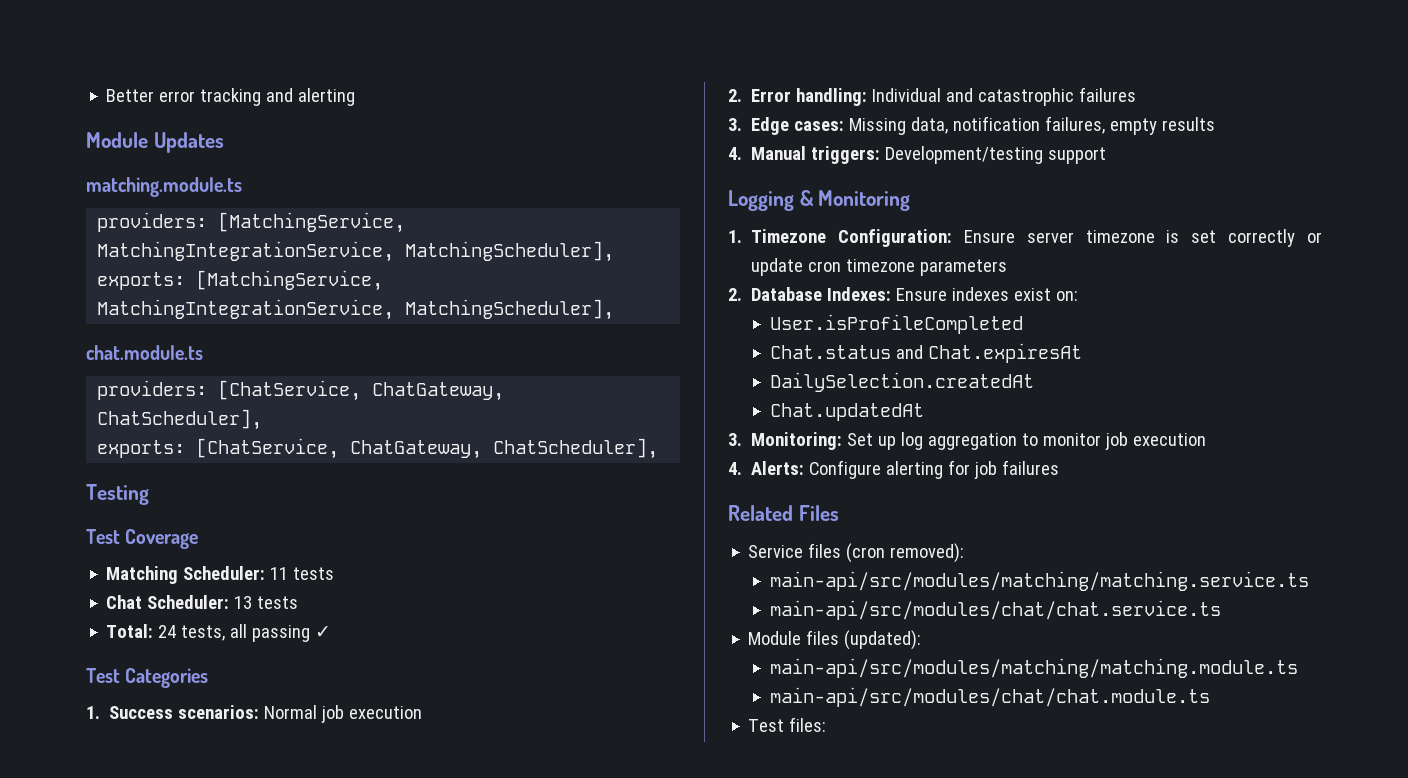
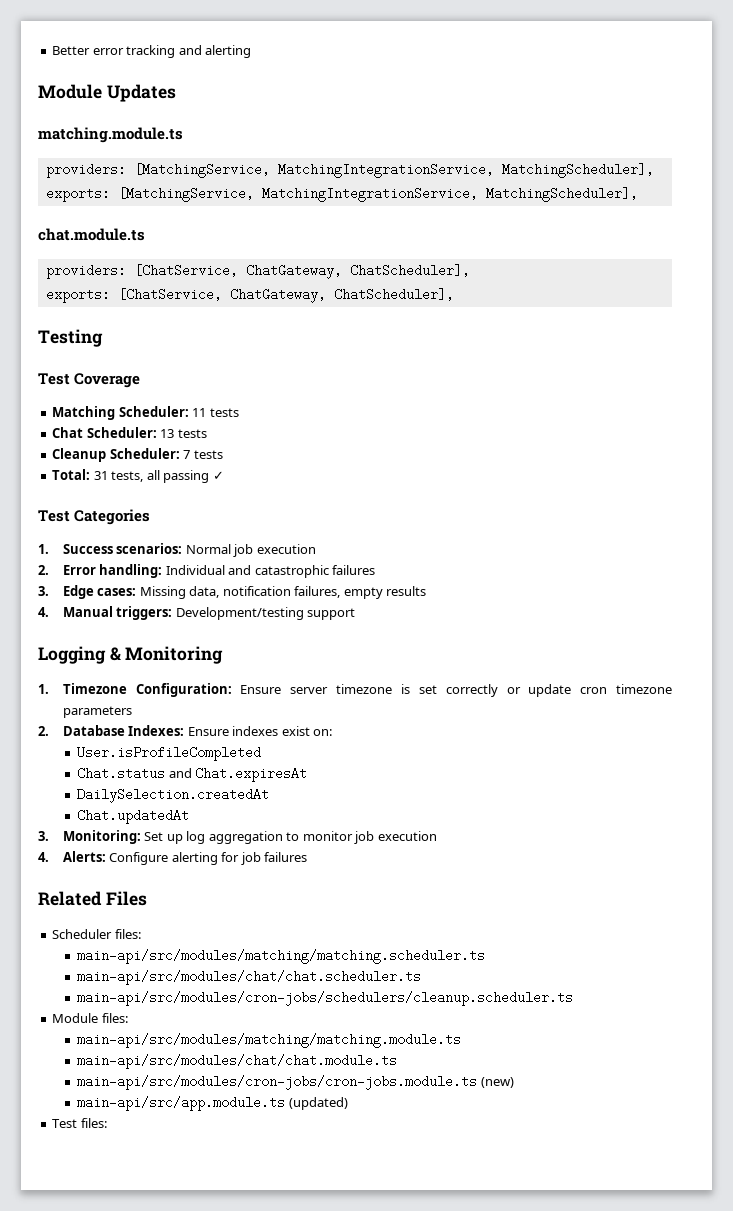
+ Cleanup Scheduler: 7 tests
- Total: 24 tests, all passing ✓
+ Total: 31 tests, all passing ✓
- Service files (cron removed):
- main-api/src/modules/matching/matching.service.ts
- main-api/src/modules/chat/chat.service.ts
- Module files (updated):
+ Scheduler files:
+ main-api/src/modules/matching/matching.scheduler.ts
+ main-api/src/modules/chat/chat.scheduler.ts
+ main-api/src/modules/cron-jobs/schedulers/cleanup.scheduler.ts
+ Module files:
+ main-api/src/modules/cron-jobs/cron-jobs.module.ts (new)
+ main-api/src/app.module.ts (updated)

